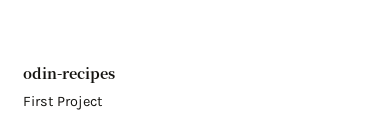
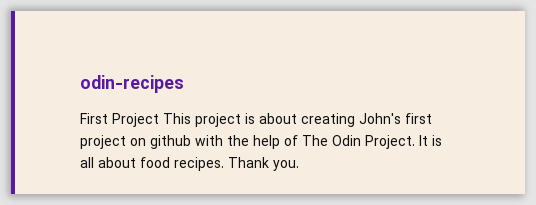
- First Project
+ First Project This project is about creating John's first project on github with the help of The Odin Project. It is all about food recipes. Thank you.

